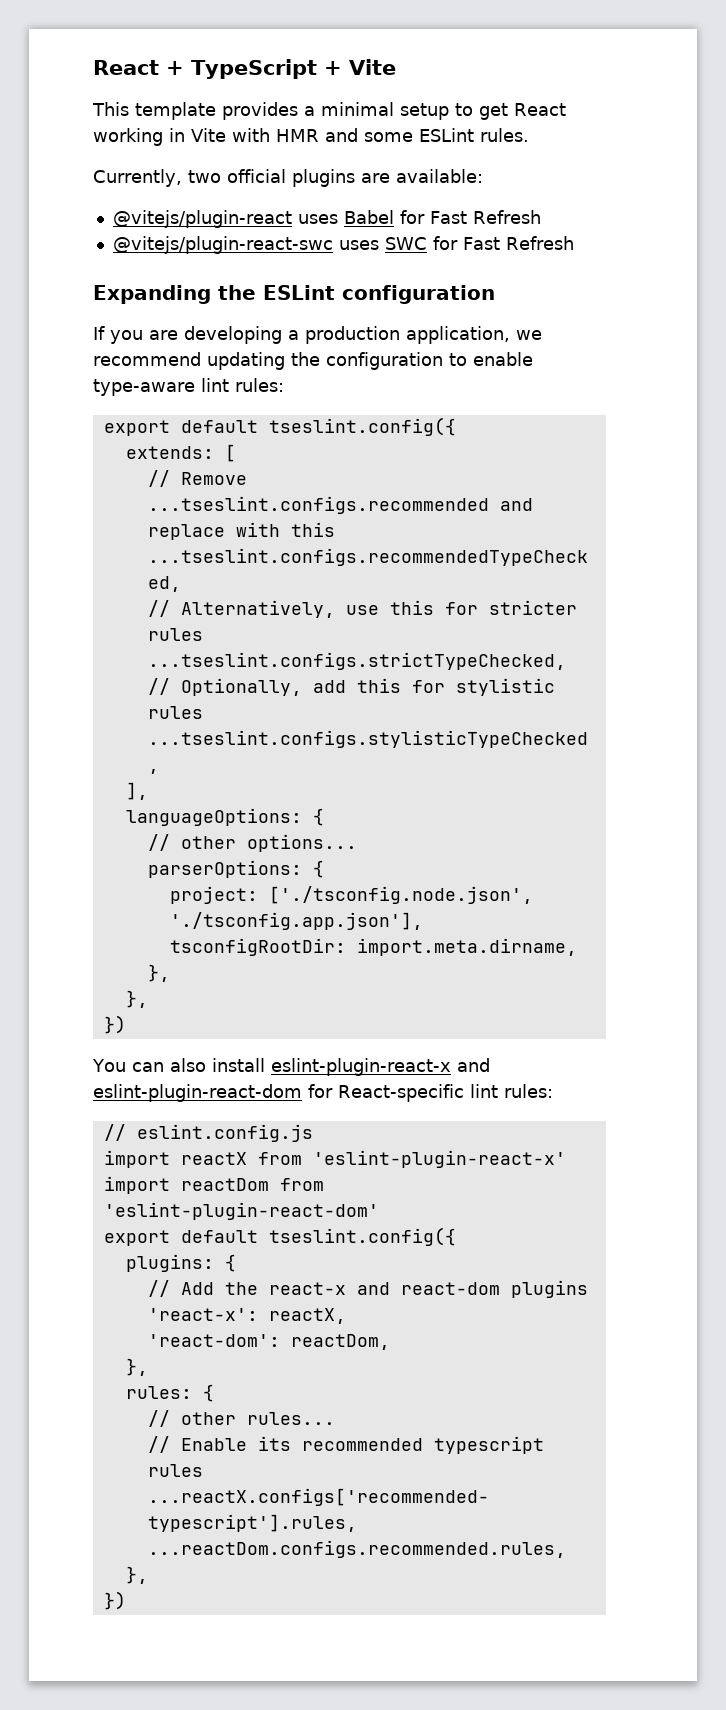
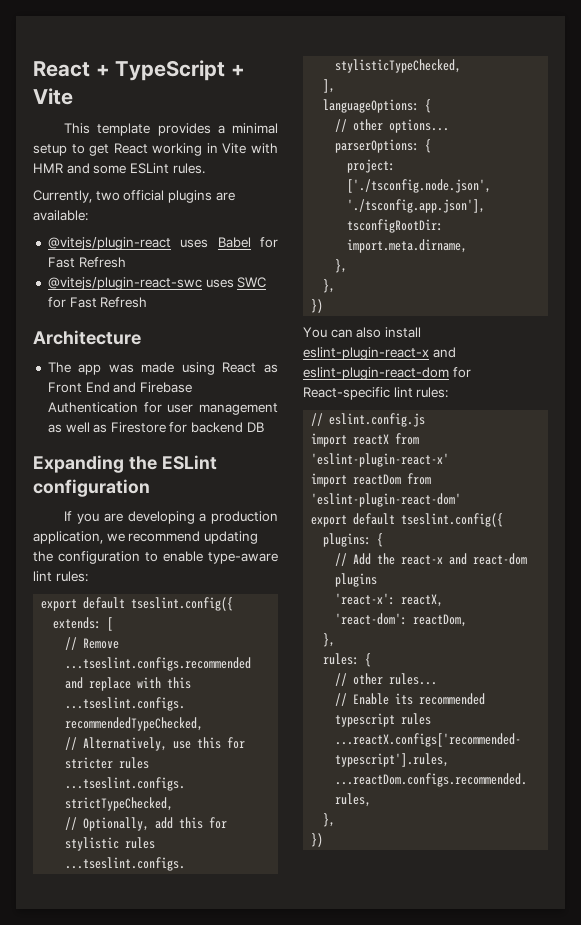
+ Architecture
+ The app was made using React as Front End and Firebase Authentication for user management as well as Firestore for backend DB

